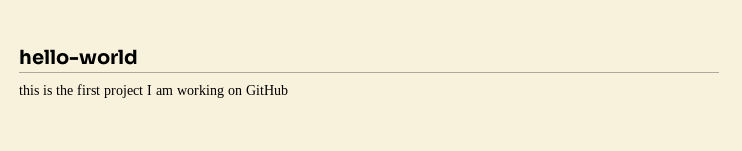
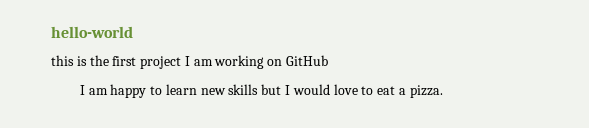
+ I am happy to learn new skills but I would love to eat a pizza.

